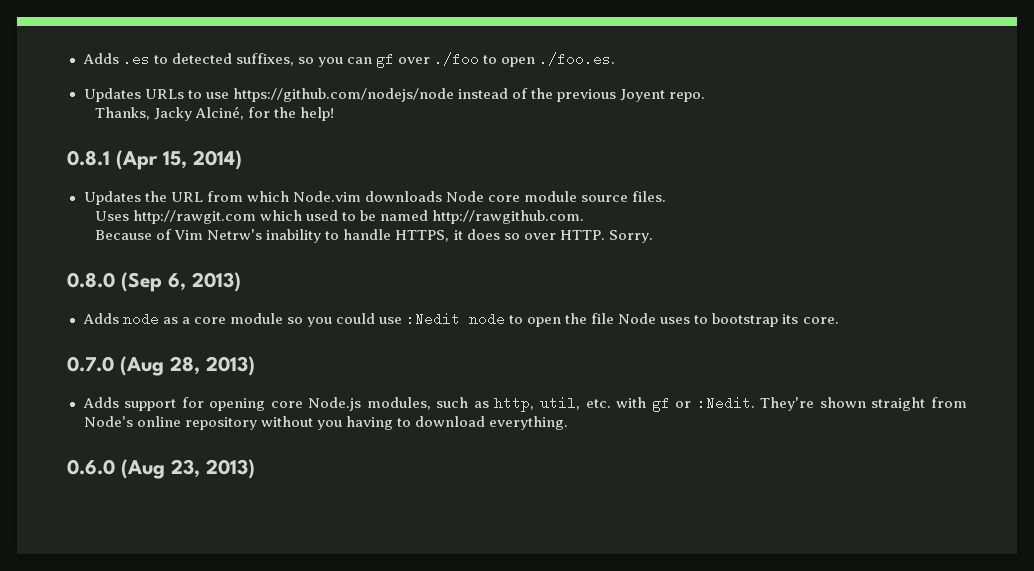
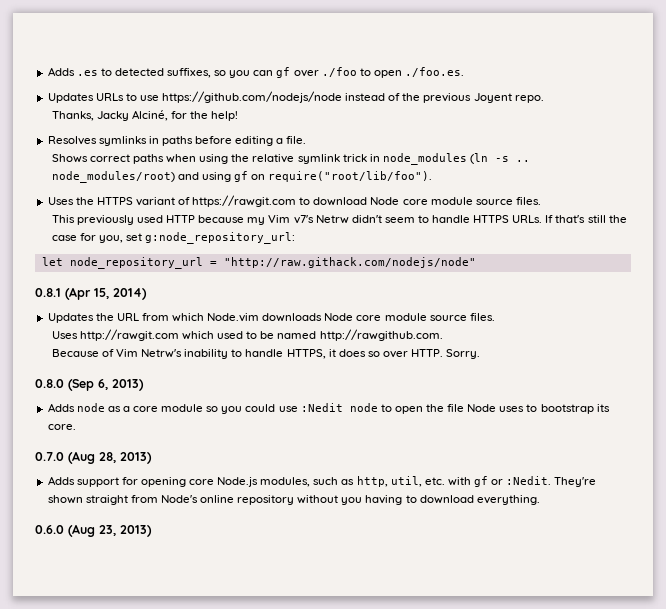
+ Resolves symlinks in paths before editing a file.
+ Shows correct paths when using the relative symlink trick in node_modules (ln -s .. node_modules/root) and using gf on require("root/lib/foo").
+ Uses the HTTPS variant of https://rawgit.com to download Node core module source files.
+ This previously used HTTP because my Vim v7's Netrw didn't seem to handle HTTPS URLs. If that's still the case for you, set g:node_repository_url:
+ let node_repository_url = "http://raw.githack.com/nodejs/node"

